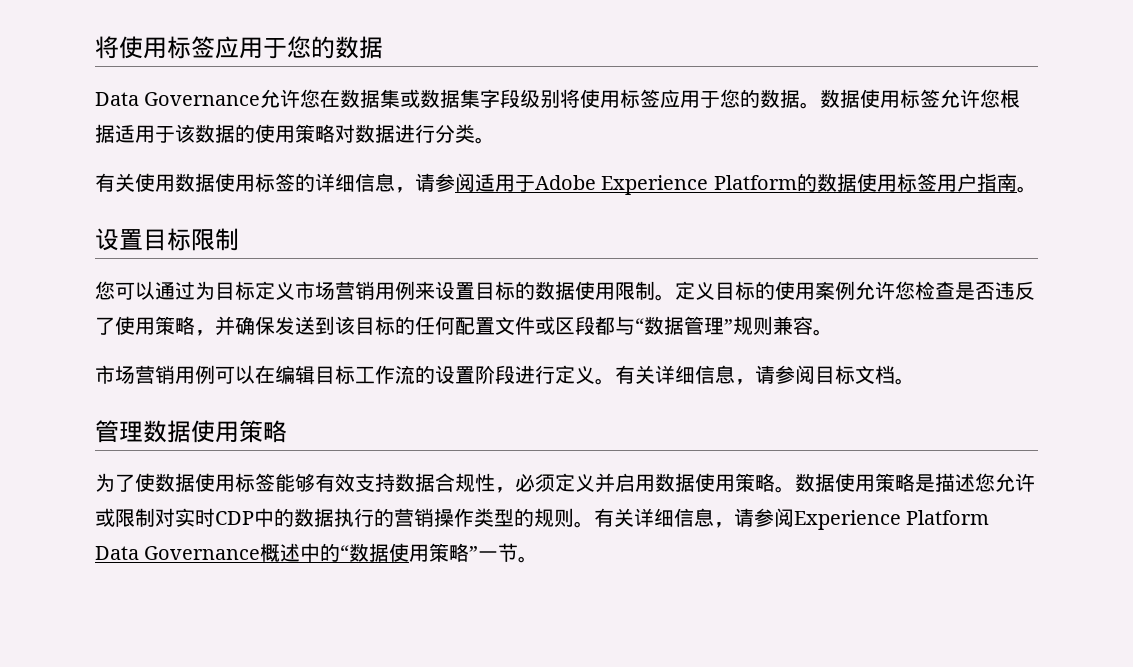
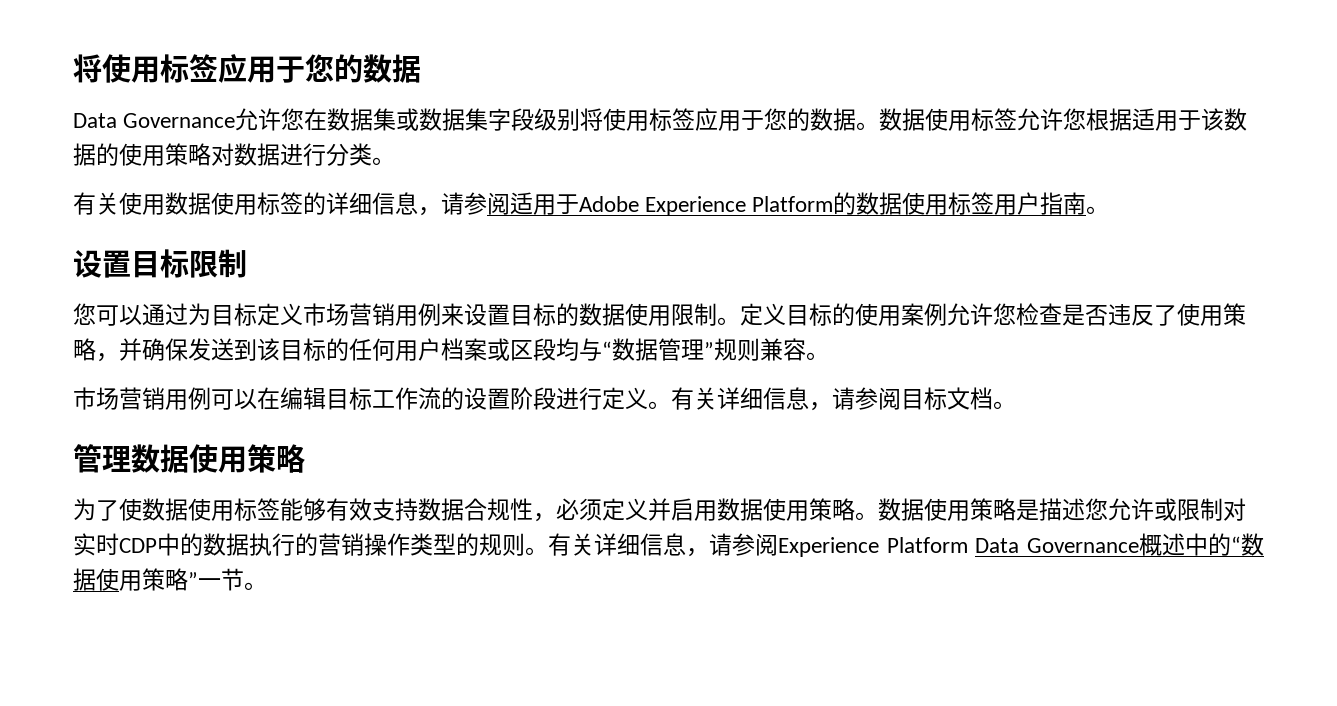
- 定义目标的使用案例允许您检查是否违反了使用策略，并确保发送到该目标的任何配置文件或区段都与“数据管理”规则兼容。
+ 定义目标的使用案例允许您检查是否违反了使用策略，并确保发送到该目标的任何用户档案或区段均与“数据管理”规则兼容。

